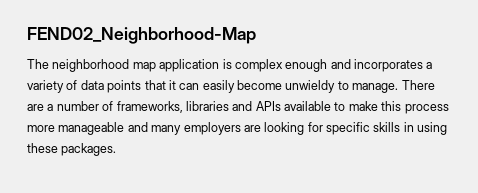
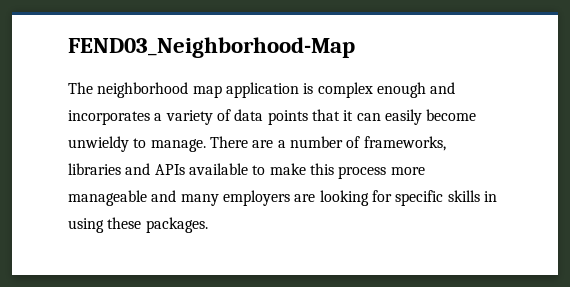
- FEND02_Neighborhood-Map
+ FEND03_Neighborhood-Map

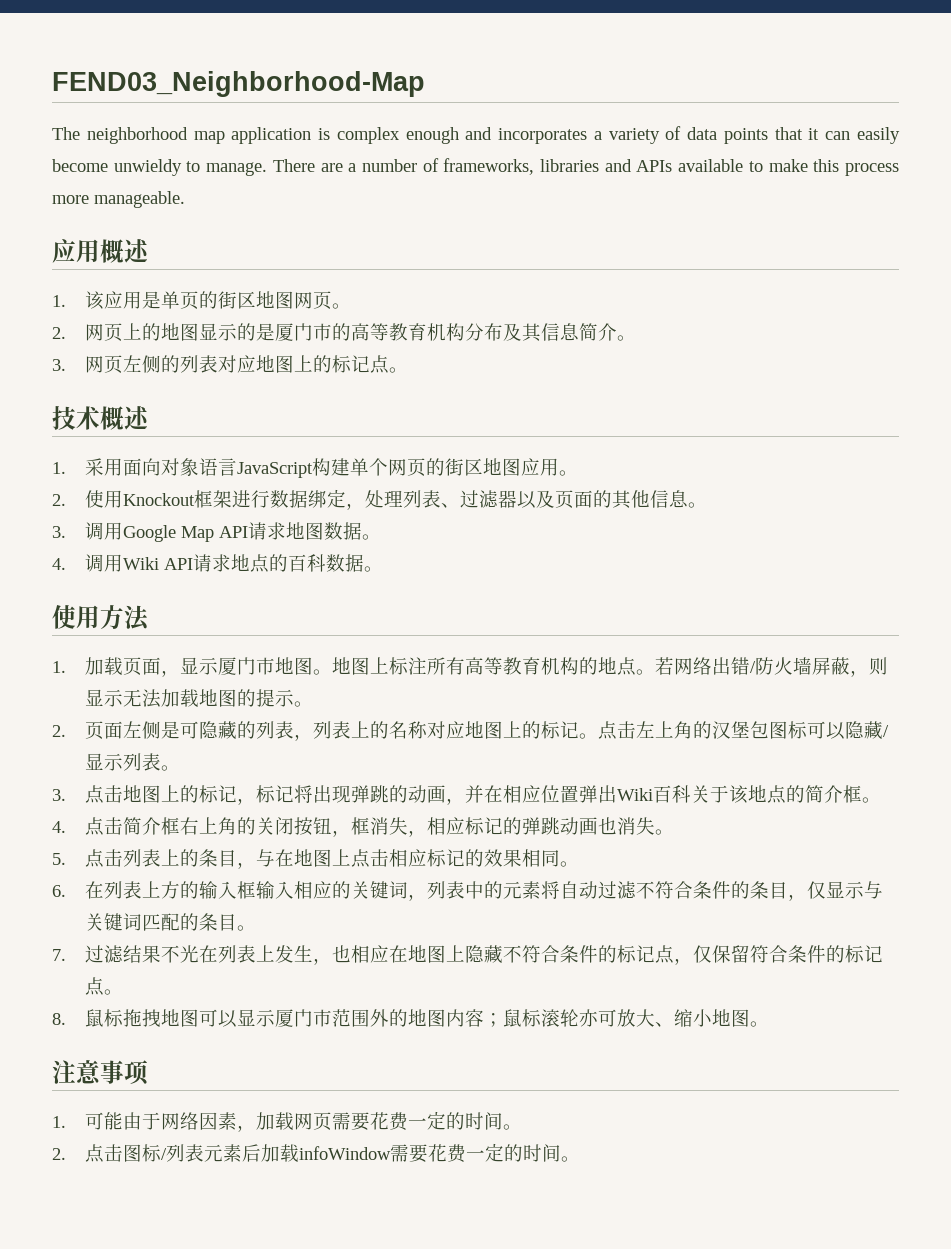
- There are a number of frameworks, libraries and APIs available to make this process more manageable and many employers are looking for specific skills in using these packages.
+ There are a number of frameworks, libraries and APIs available to make this process more manageable.
+ 应用概述
+ 1.该应用是单页的街区地图网页。
+ 2.网页上的地图显示的是厦门市的高等教育机构分布及其信息简介。
+ 3.网页左侧的列表对应地图上的标记点。
+ 技术概述
+ 1.采用面向对象语言JavaScript构建单个网页的街区地图应用。
+ 2.使用Knockout框架进行数据绑定，处理列表、过滤器以及页面的其他信息。
+ 3.调用Google Map API请求地图数据。
+ 4.调用Wiki API请求地点的百科数据。
+ 使用方法
+ 1.加载页面，显示厦门市地图。地图上标注所有高等教育机构的地点。若网络出错/防火墙屏蔽，则显示无法加载地图的提示。
+ 2.页面左侧是可隐藏的列表，列表上的名称对应地图上的标记。点击左上角的汉堡包图标可以隐藏/显示列表。
+ 3.点击地图上的标记，标记将出现弹跳的动画，并在相应位置弹出Wiki百科关于该地点的简介框。
+ 4.点击简介框右上角的关闭按钮，框消失，相应标记的弹跳动画也消失。
+ 5.点击列表上的条目，与在地图上点击相应标记的效果相同。
+ 6.在列表上方的输入框输入相应的关键词，列表中的元素将自动过滤不符合条件的条目，仅显示与关键词匹配的条目。
+ 7.过滤结果不光在列表上发生，也相应在地图上隐藏不符合条件的标记点，仅保留符合条件的标记点。
+ 8.鼠标拖拽地图可以显示厦门市范围外的地图内容；鼠标滚轮亦可放大、缩小地图。
+ 注意事项
+ 1.可能由于网络因素，加载网页需要花费一定的时间。
+ 2.点击图标/列表元素后加载infoWindow需要花费一定的时间。

